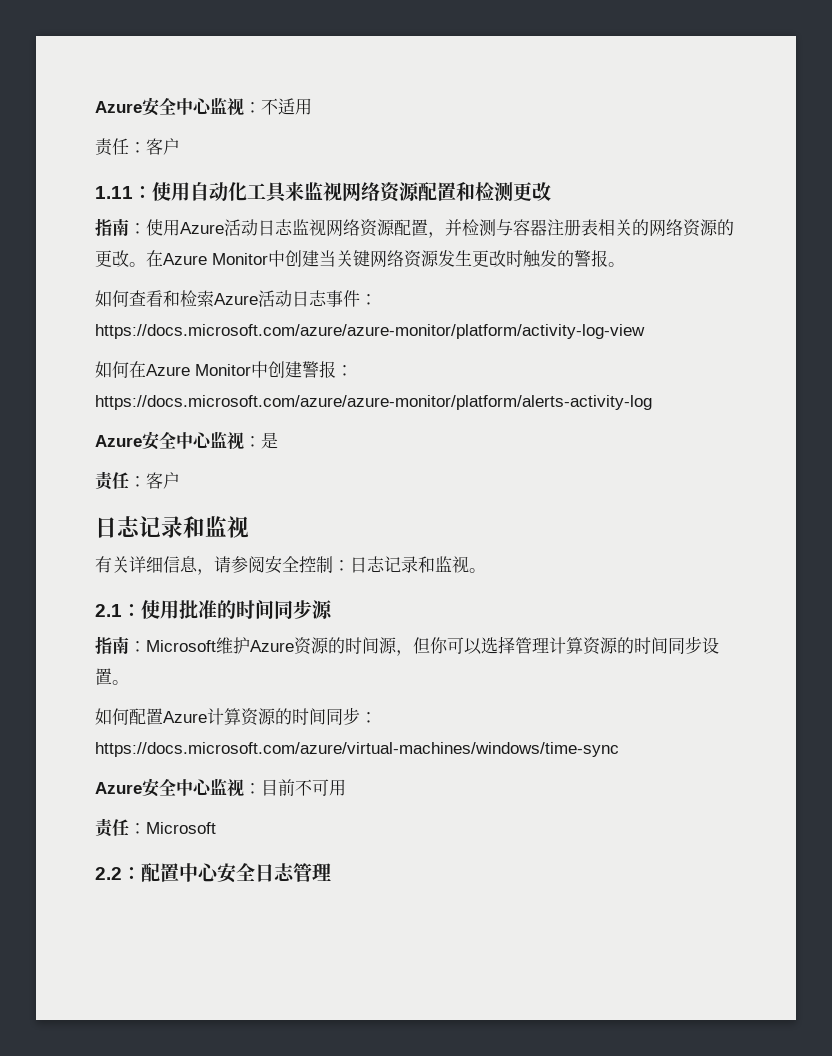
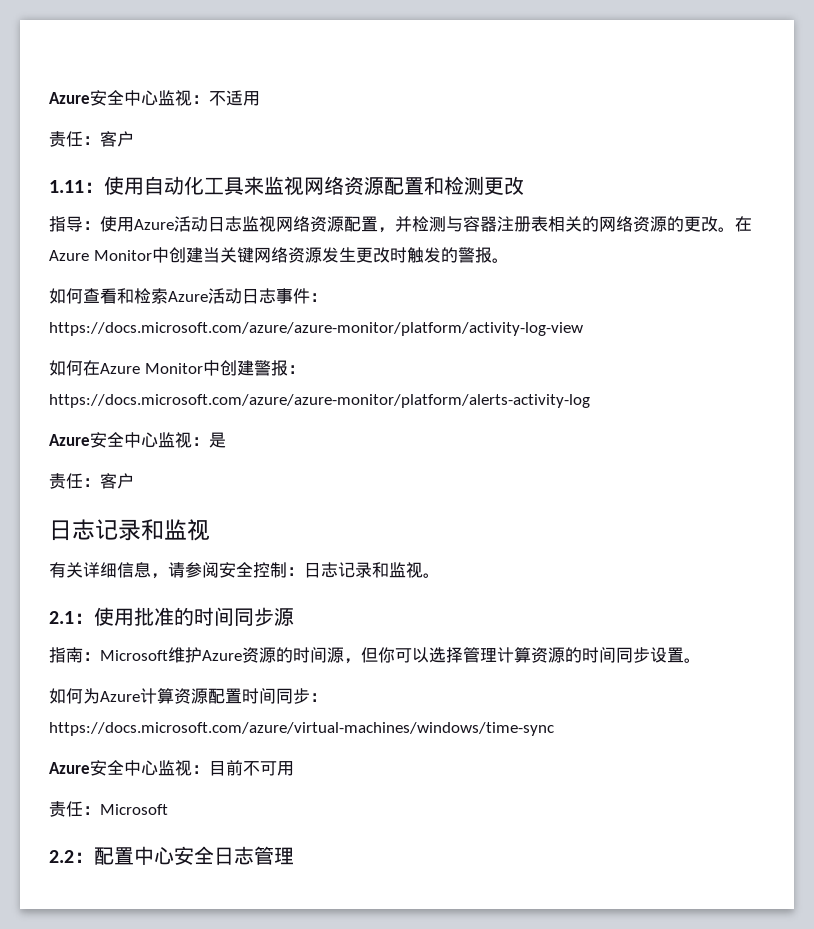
- 指南：使用Azure活动日志监视网络资源配置，并检测与容器注册表相关的网络资源的更改。
+ 指导：使用Azure活动日志监视网络资源配置，并检测与容器注册表相关的网络资源的更改。
- 如何配置Azure计算资源的时间同步：https://docs.microsoft.com/azure/virtual-machines/windows/time-sync
+ 如何为Azure计算资源配置时间同步：https://docs.microsoft.com/azure/virtual-machines/windows/time-sync

